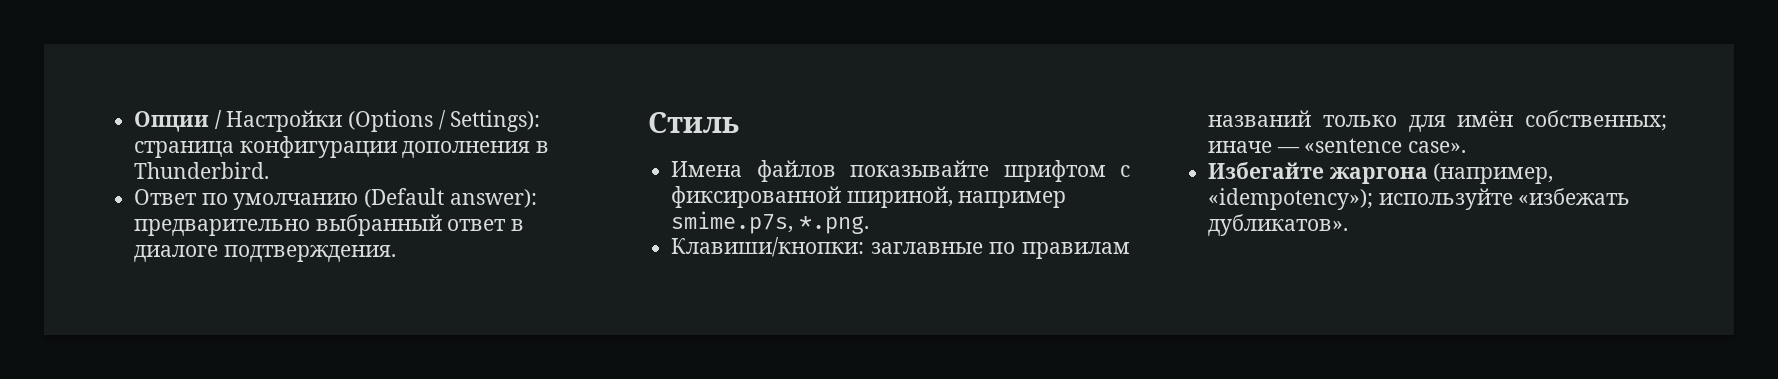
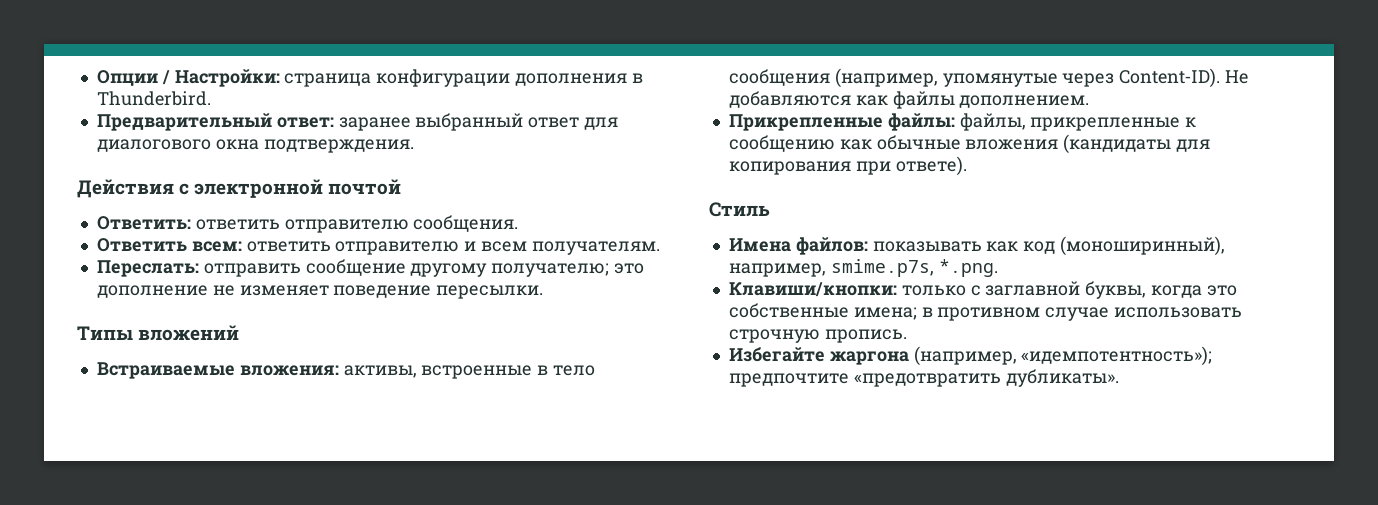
- Опции / Настройки (Options / Settings): страница конфигурации дополнения в Thunderbird.
+ Опции / Настройки: страница конфигурации дополнения в Thunderbird.
- Ответ по умолчанию (Default answer): предварительно выбранный ответ в диалоге подтверждения.
+ Предварительный ответ: заранее выбранный ответ для диалогового окна подтверждения.
+ Действия с электронной почтой
+ Ответить: ответить отправителю сообщения.
+ Ответить всем: ответить отправителю и всем получателям.
+ Переслать: отправить сообщение другому получателю; это дополнение не изменяет поведение пересылки.
+ Типы вложений
+ Встраиваемые вложения: активы, встроенные в тело сообщения (например, упомянутые через Content‑ID). Не добавляются как файлы дополнением.
+ Прикрепленные файлы: файлы, прикрепленные к сообщению как обычные вложения (кандидаты для копирования при ответе).
  Стиль
- Имена файлов показывайте шрифтом с фиксированной шириной, например smime.p7s, *.png.
- Клавиши/кнопки: заглавные по правилам названий только для имён собственных; иначе — «sentence case».
+ Имена файлов: показывать как код (моноширинный), например, smime.p7s, *.png.
+ Клавиши/кнопки: только с заглавной буквы, когда это собственные имена; в противном случае использовать строчную пропись.
- Избегайте жаргона (например, «idempotency»); используйте «избежать дубликатов».
+ Избегайте жаргона (например, «идемпотентность»); предпочтите «предотвратить дубликаты».

